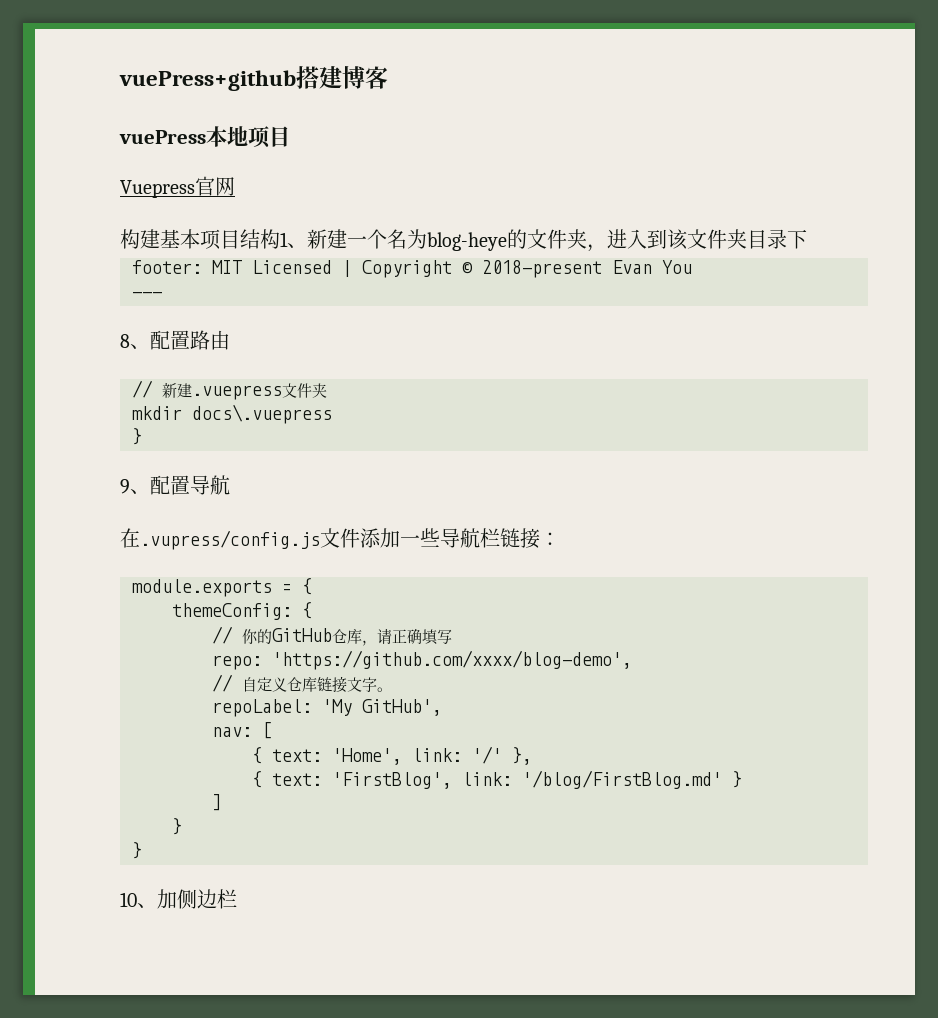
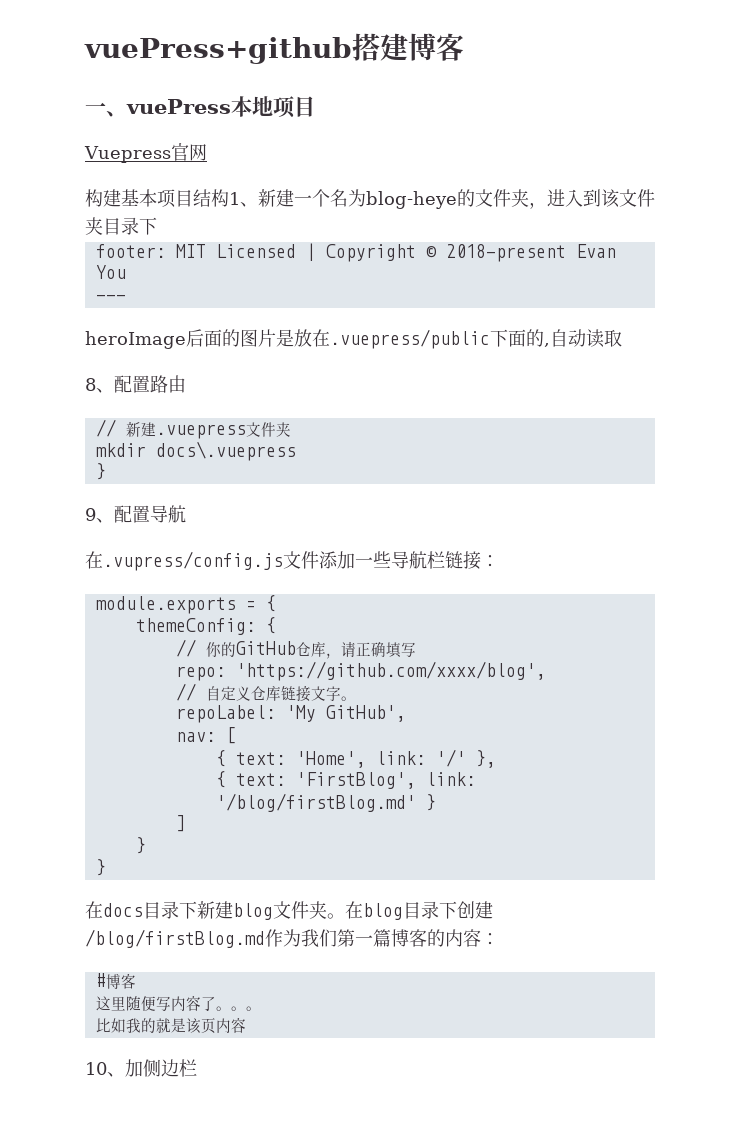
- vuePress本地项目
+ 一、vuePress本地项目
+ heroImage后面的图片是放在.vuepress/public下面的,自动读取
- repo: 'https://github.com/xxxx/blog-demo',
+ repo: 'https://github.com/xxxx/blog',
- { text: 'FirstBlog', link: '/blog/FirstBlog.md' }
+ { text: 'FirstBlog', link: '/blog/firstBlog.md' }
+ 在docs目录下新建blog文件夹。在blog目录下创建/blog/firstBlog.md作为我们第一篇博客的内容：
+ #博客
+ 这里随便写内容了。。。
+ 比如我的就是该页内容

